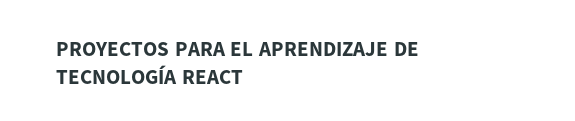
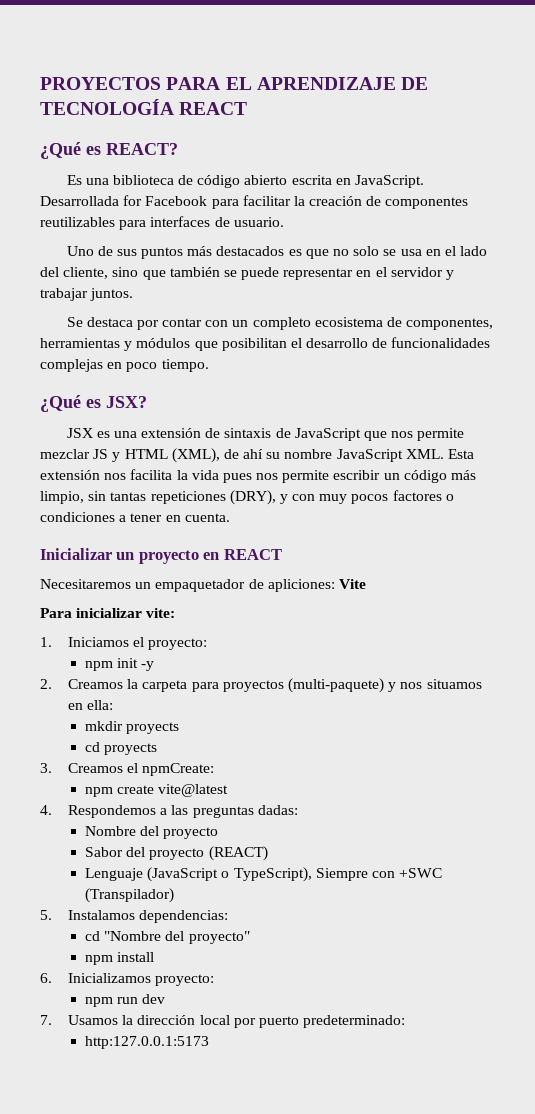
+ ¿Qué es REACT?
+ Es una biblioteca de código abierto escrita en JavaScript. Desarrollada for Facebook para facilitar la creación de componentes reutilizables para interfaces de usuario.
+ Uno de sus puntos más destacados es que no solo se usa en el lado del cliente, sino que también se puede representar en el servidor y trabajar juntos.
+ Se destaca por contar con un completo ecosistema de componentes, herramientas y módulos que posibilitan el desarrollo de funcionalidades complejas en poco tiempo.
+ ¿Qué es JSX?
+ JSX es una extensión de sintaxis de JavaScript que nos permite mezclar JS y HTML (XML), de ahí su nombre JavaScript XML. Esta extensión nos facilita la vida pues nos permite escribir un código más limpio, sin tantas repeticiones (DRY), y con muy pocos factores o condiciones a tener en cuenta.
+ Inicializar un proyecto en REACT
+ Necesitaremos un empaquetador de apliciones: Vite
+ Para inicializar vite:
+ 1. Iniciamos el proyecto:
+ npm init -y
+ 2. Creamos la carpeta para proyectos (multi-paquete) y nos situamos en ella:
+ mkdir proyects
+ cd proyects
+ 3. Creamos el npmCreate:
+ npm create vite@latest
+ 4. Respondemos a las preguntas dadas:
+ Nombre del proyecto
+ Sabor del proyecto (REACT)
+ Lenguaje (JavaScript o TypeScript), Siempre con +SWC (Transpilador)
+ 5. Instalamos dependencias:
+ cd "Nombre del proyecto"
+ npm install
+ 6. Inicializamos proyecto:
+ npm run dev
+ 7. Usamos la dirección local por puerto predeterminado:
+ http:127.0.0.1:5173

